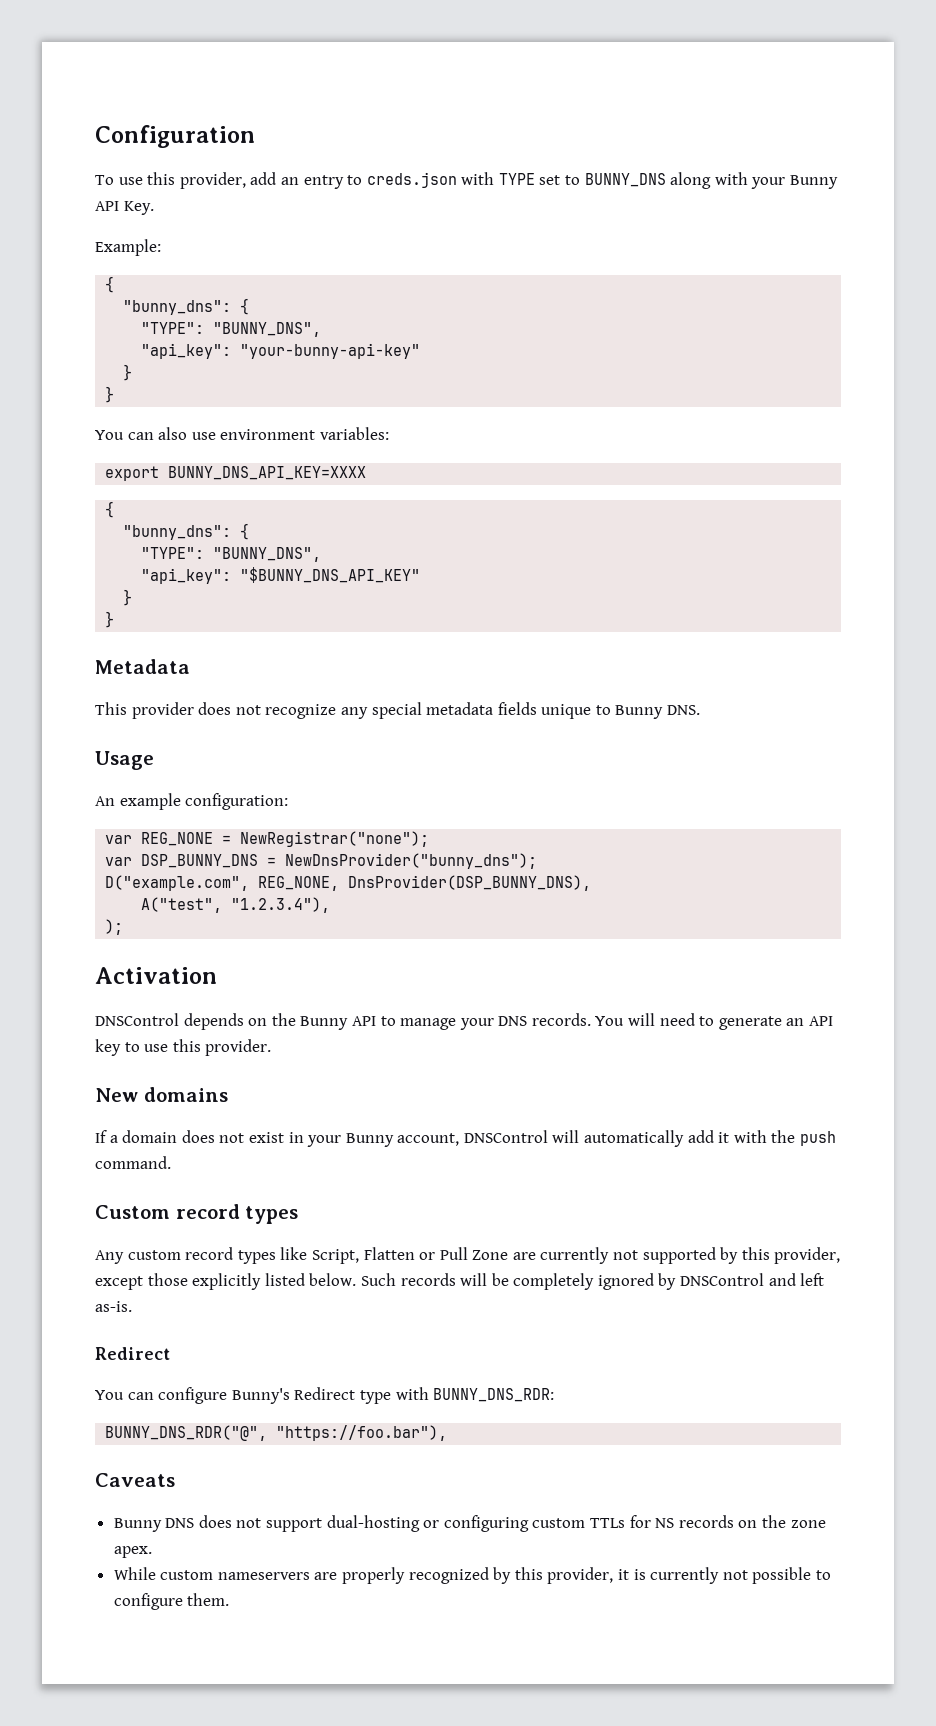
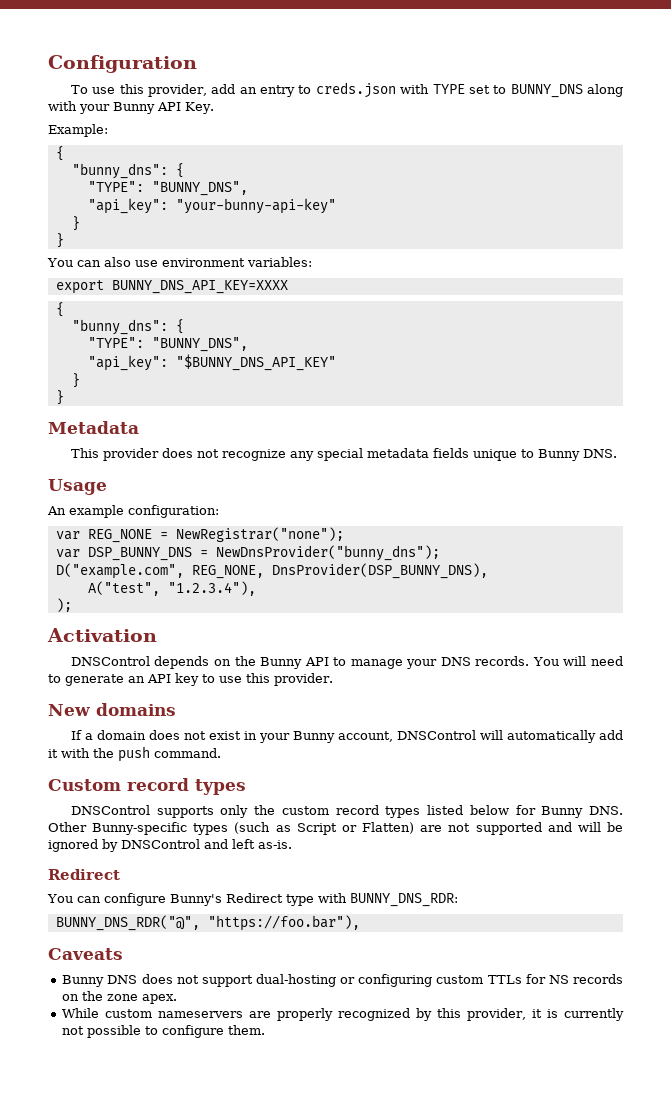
- Any custom record types like Script, Flatten or Pull Zone are currently not supported by this provider, except those explicitly listed below. Such records will be completely ignored by DNSControl and left as-is.
+ DNSControl supports only the custom record types listed below for Bunny DNS. Other Bunny-specific types (such as Script or Flatten) are not supported and will be ignored by DNSControl and left as-is.

